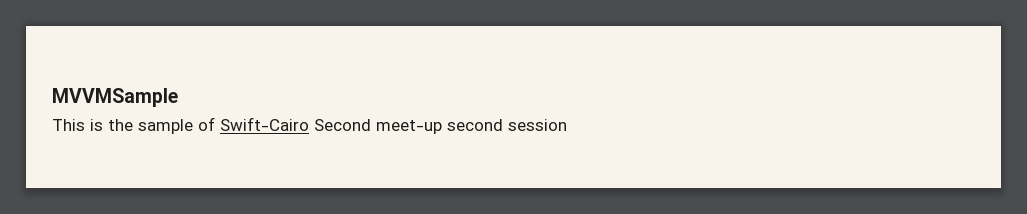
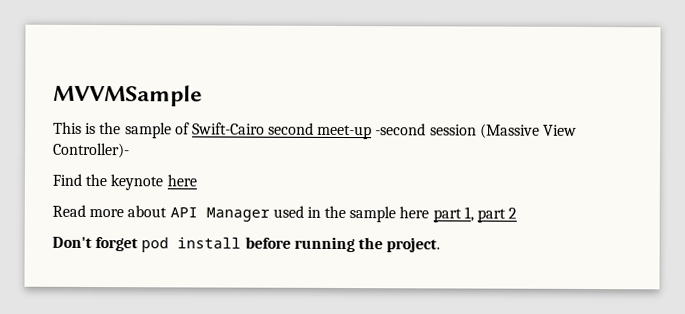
- This is the sample of Swift-Cairo Second meet-up second session
+ This is the sample of Swift-Cairo second meet-up -second session (Massive View Controller)-
+ Find the keynote here
+ Read more about API Manager used in the sample here part 1, part 2
+ Don't forget pod install before running the project.

